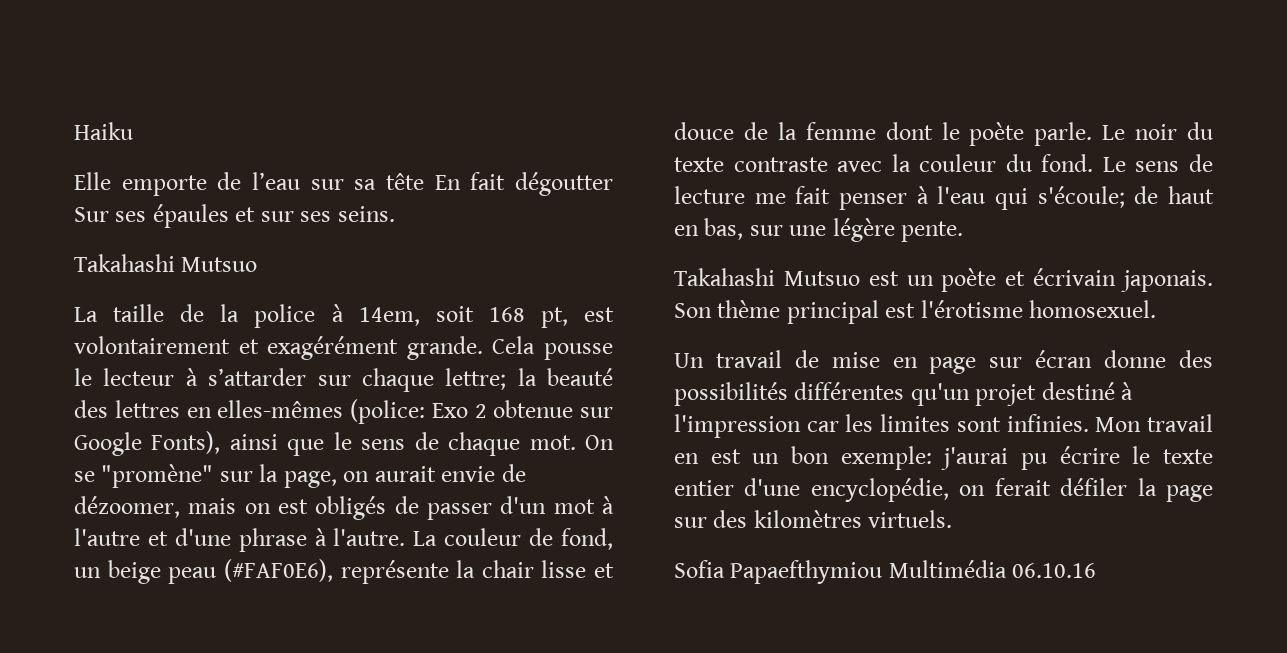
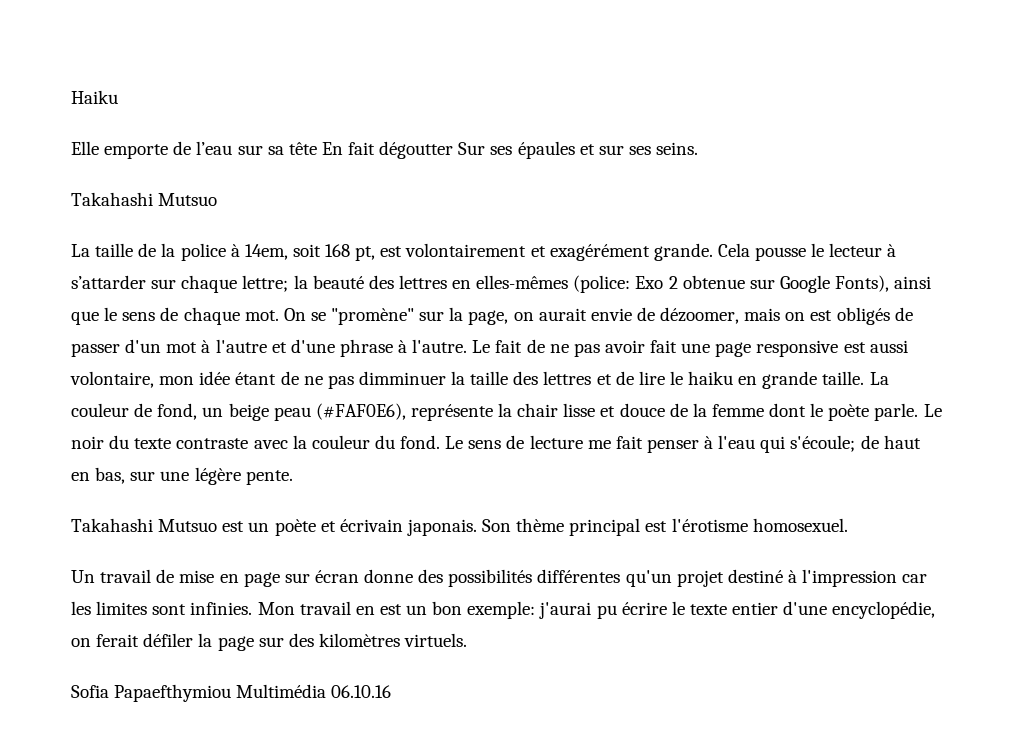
+ Le fait de ne pas avoir fait une page responsive est aussi volontaire, mon idée étant de ne pas dimminuer la taille des lettres et de lire le haiku en grande taille.

